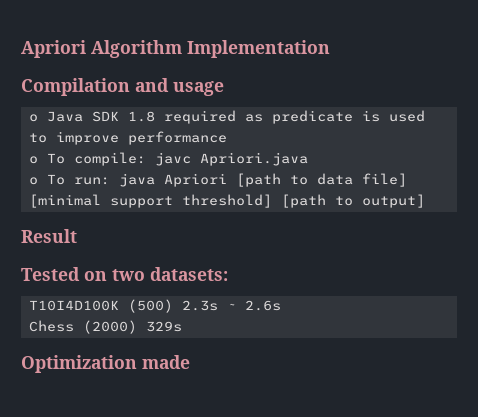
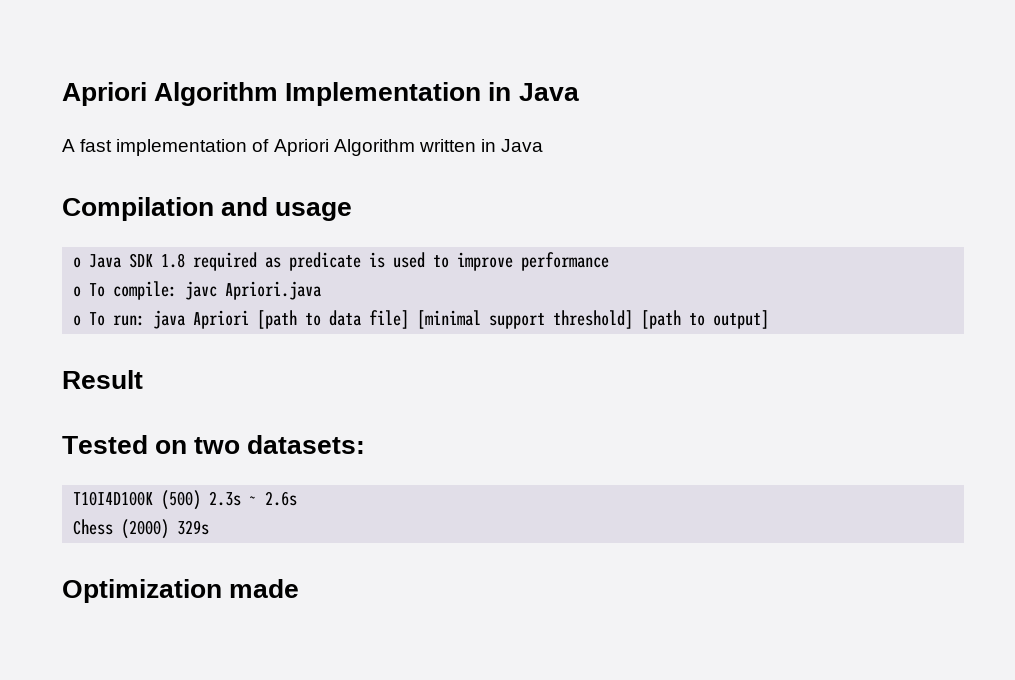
- Apriori Algorithm Implementation
+ Apriori Algorithm Implementation in Java
+ A fast implementation of Apriori Algorithm written in Java

